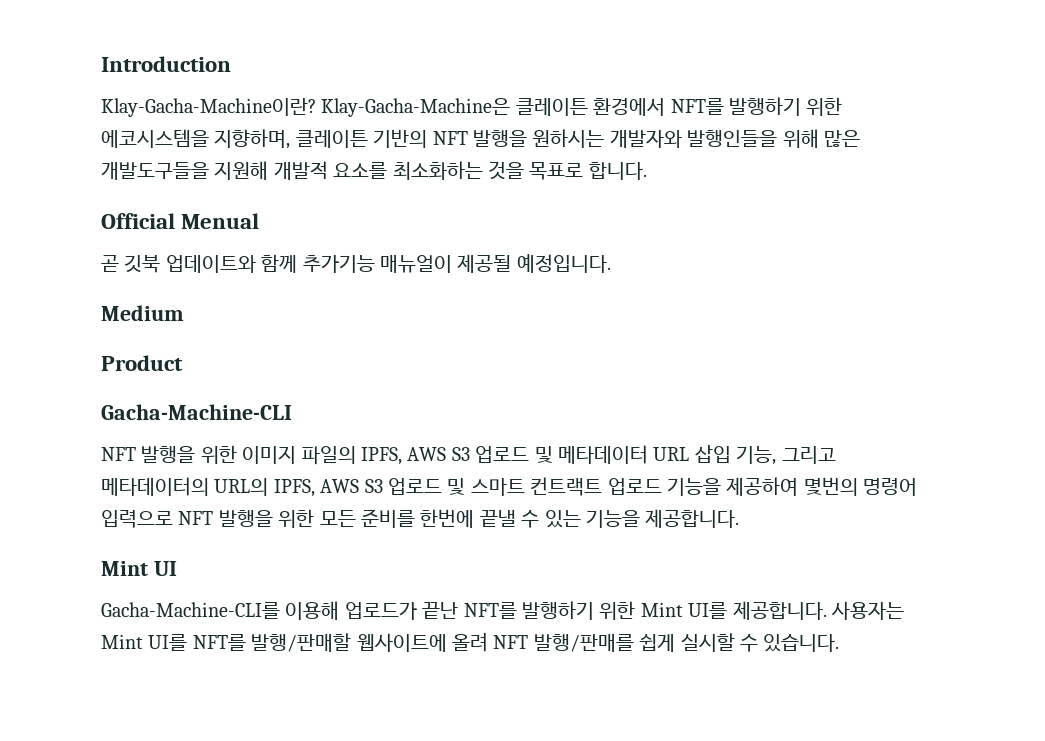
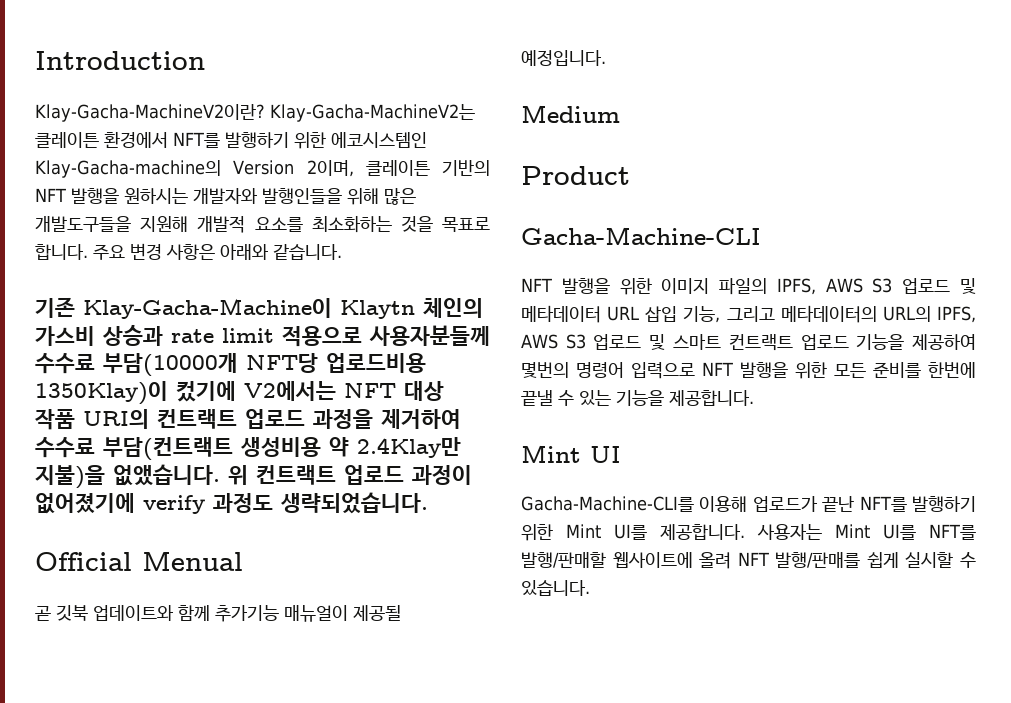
- Klay-Gacha-Machine이란? Klay-Gacha-Machine은 클레이튼 환경에서 NFT를 발행하기 위한 에코시스템을 지향하며, 클레이튼 기반의 NFT 발행을 원하시는 개발자와 발행인들을 위해 많은 개발도구들을 지원해 개발적 요소를 최소화하는 것을 목표로 합니다.
+ Klay-Gacha-MachineV2이란? Klay-Gacha-MachineV2는 클레이튼 환경에서 NFT를 발행하기 위한 에코시스템인 Klay-Gacha-machine의 Version 2이며, 클레이튼 기반의 NFT 발행을 원하시는 개발자와 발행인들을 위해 많은 개발도구들을 지원해 개발적 요소를 최소화하는 것을 목표로 합니다. 주요 변경 사항은 아래와 같습니다.
+ 기존 Klay-Gacha-Machine이 Klaytn 체인의 가스비 상승과 rate limit 적용으로 사용자분들께 수수료 부담(10000개 NFT당 업로드비용 1350Klay)이 컸기에 V2에서는 NFT 대상 작품 URI의 컨트랙트 업로드 과정을 제거하여 수수료 부담(컨트랙트 생성비용 약 2.4Klay만 지불)을 없앴습니다. 위 컨트랙트 업로드 과정이 없어졌기에 verify 과정도 생략되었습니다.

